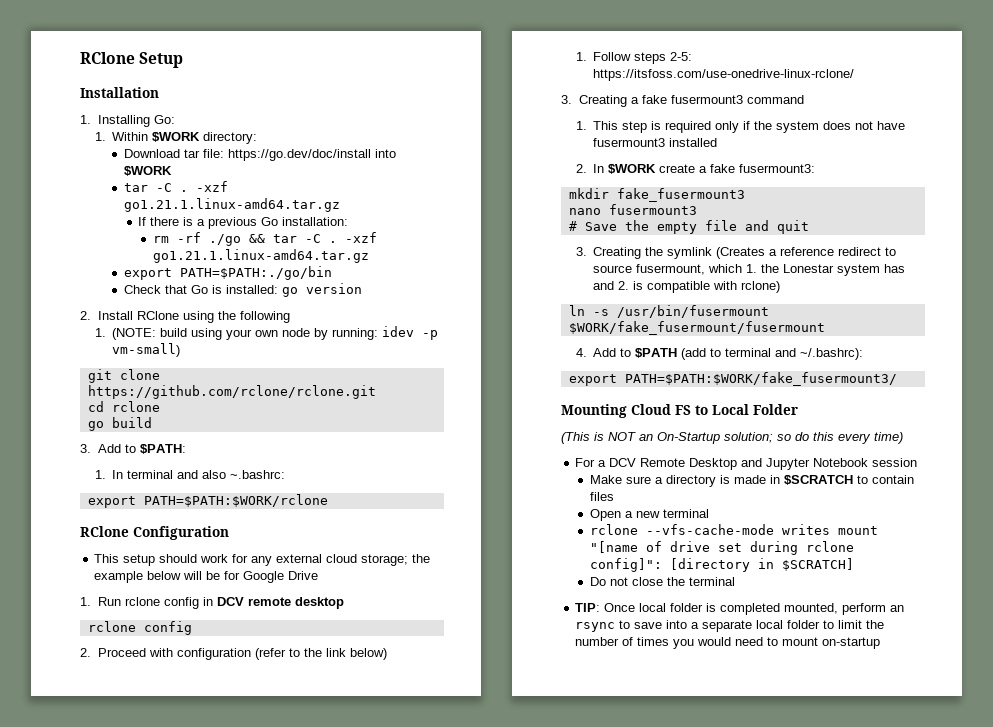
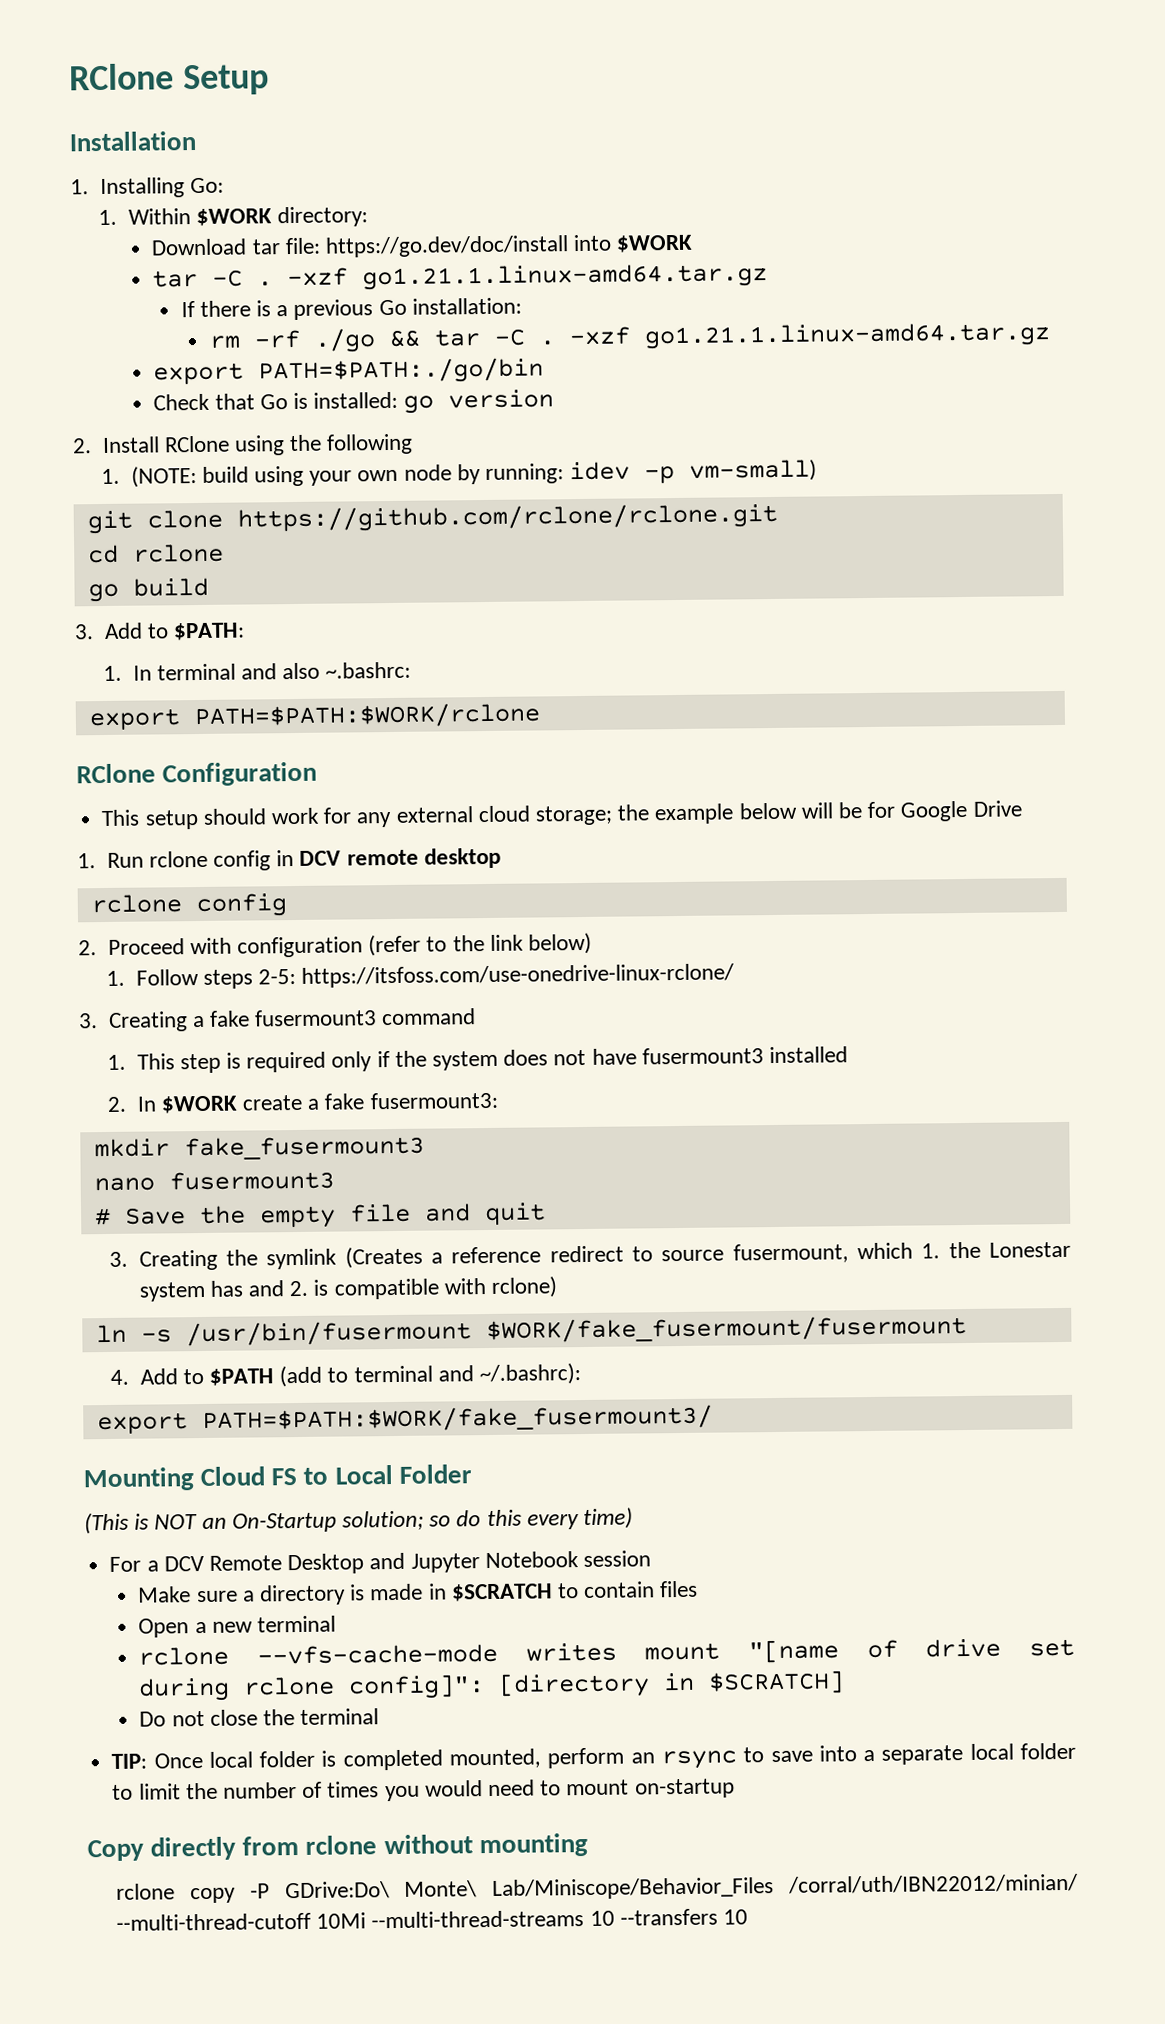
+ Copy directly from rclone without mounting
+ rclone copy -P GDrive:Do\ Monte\ Lab/Miniscope/Behavior_Files /corral/uth/IBN22012/minian/ --multi-thread-cutoff 10Mi --multi-thread-streams 10 --transfers 10

